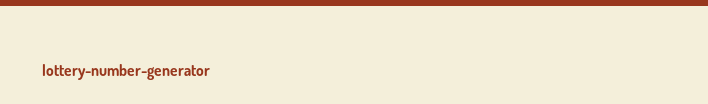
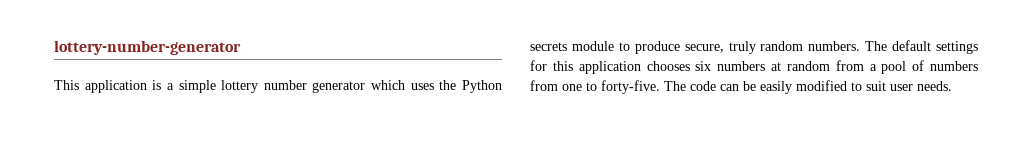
+ This application is a simple lottery number generator which uses the Python secrets module to produce secure, truly random numbers. The default settings for this application chooses six numbers at random from a pool of numbers from one to forty-five. The code can be easily modified to suit user needs.

